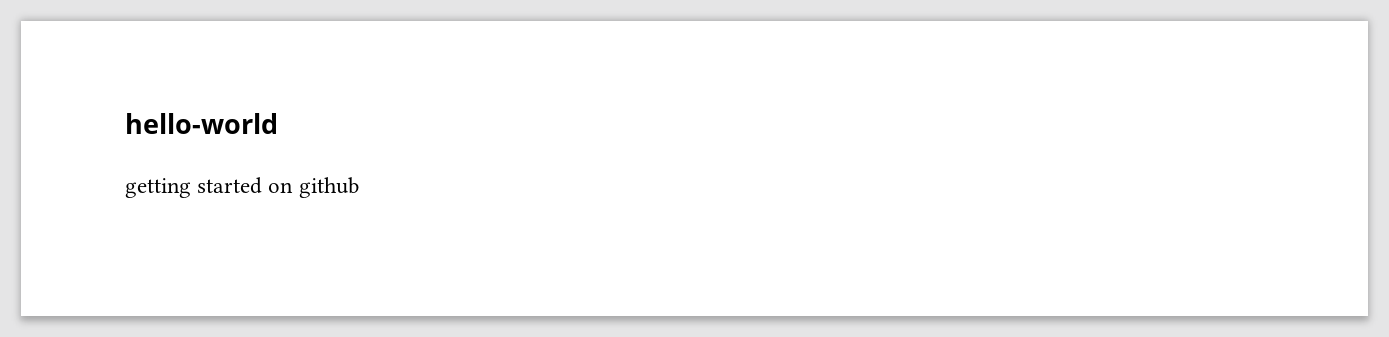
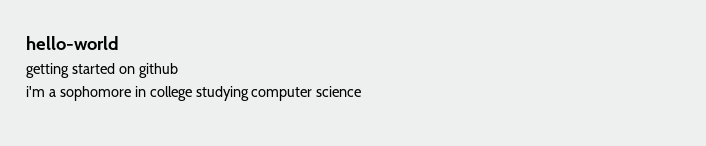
+ i'm a sophomore in college studying computer science

